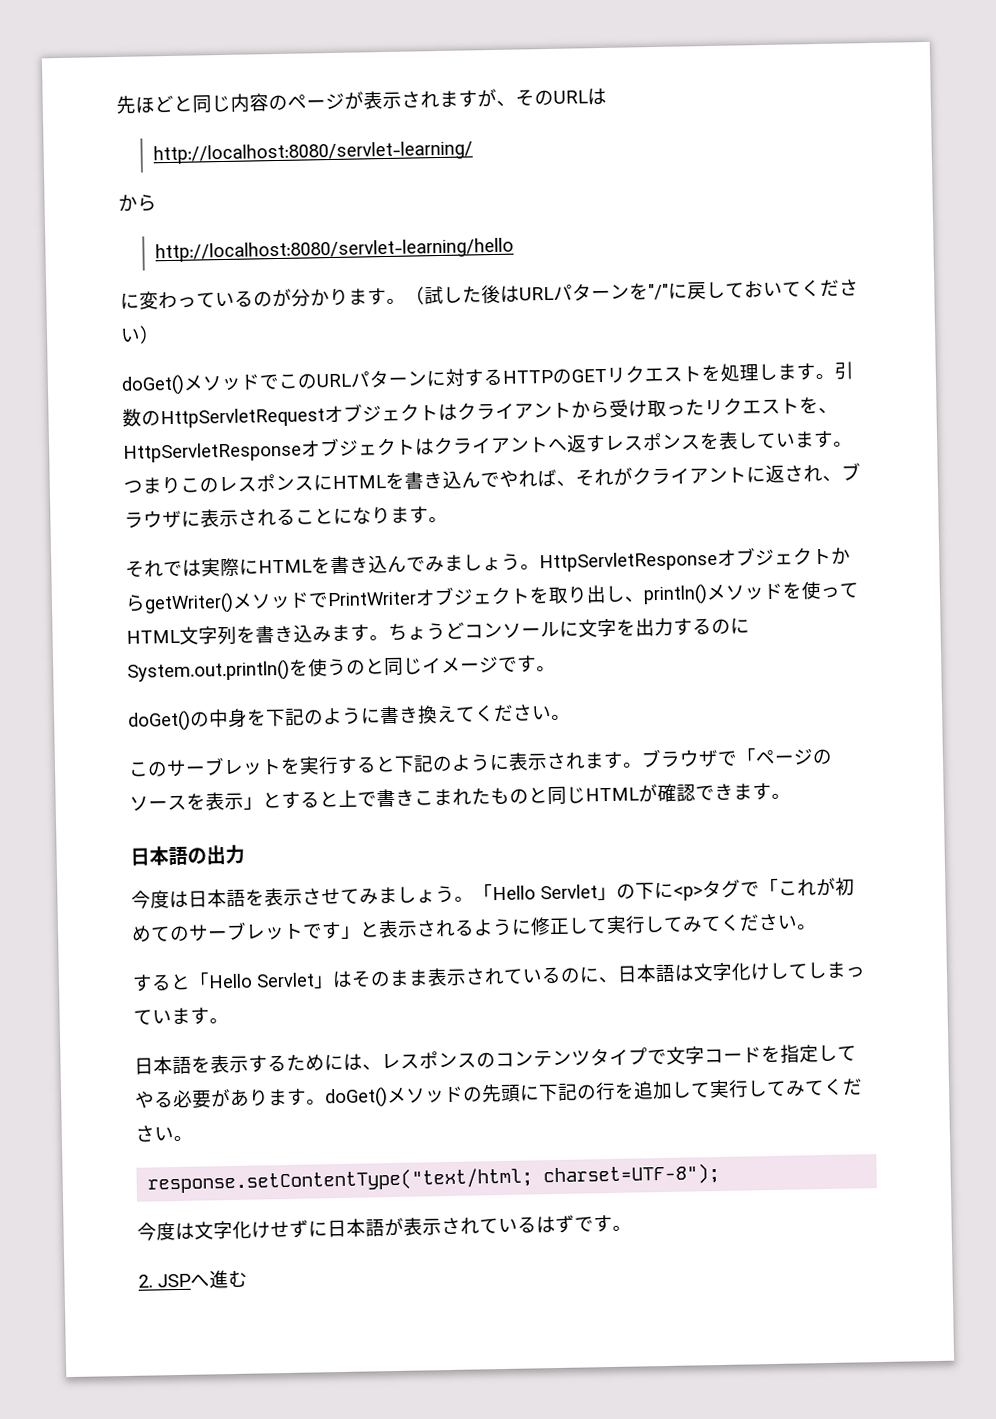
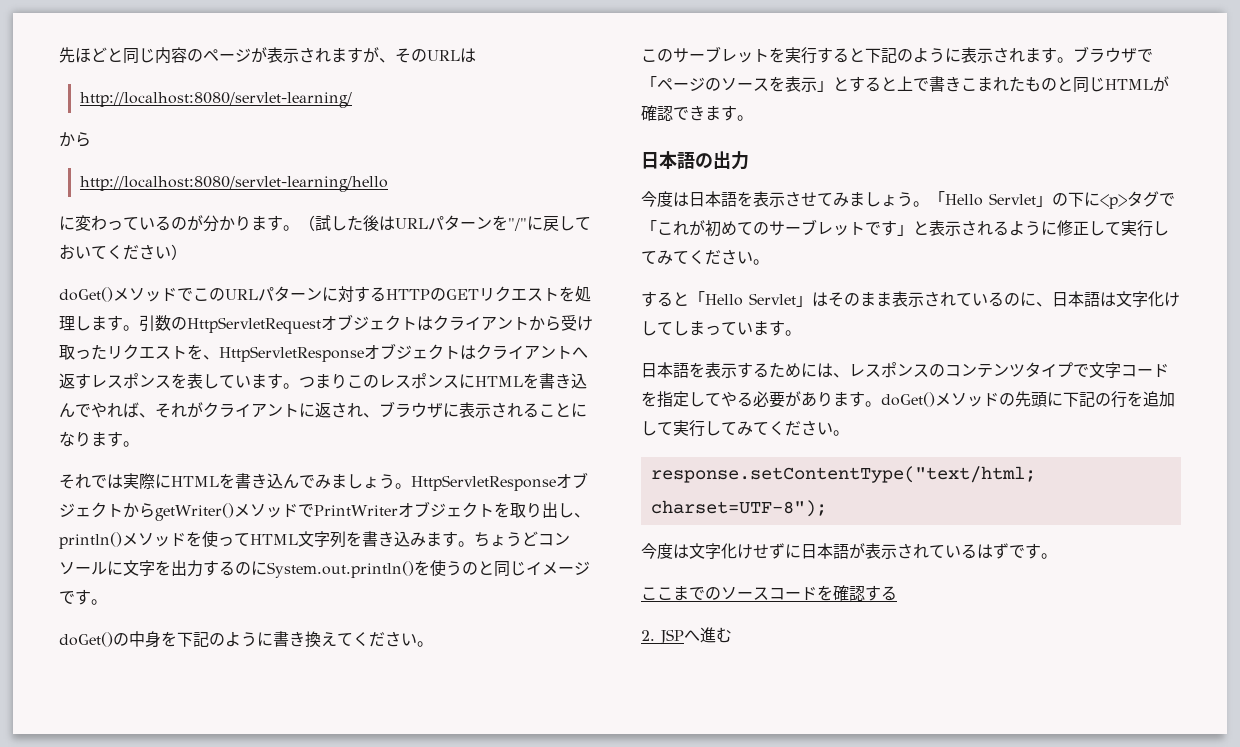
+ ここまでのソースコードを確認する

